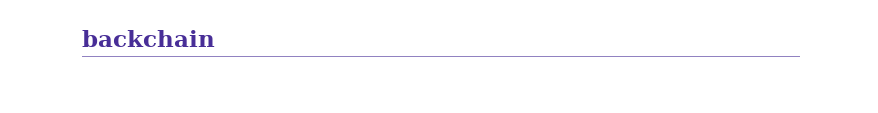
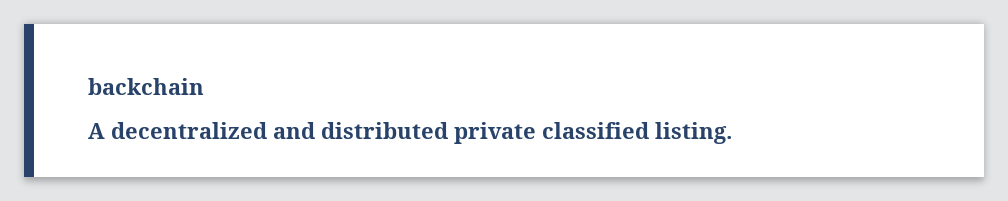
+ A decentralized and distributed private classified listing.

